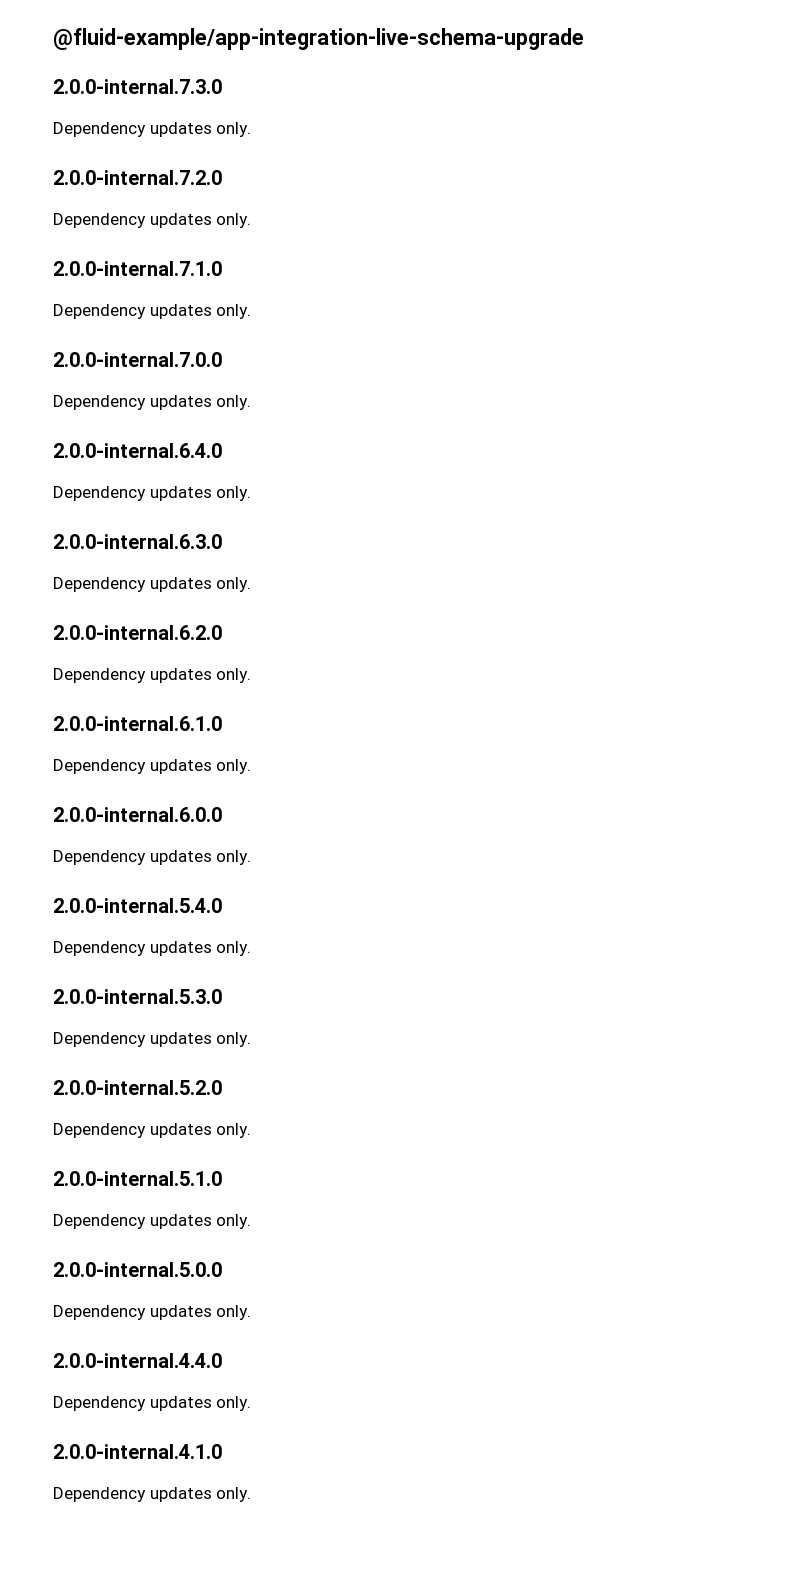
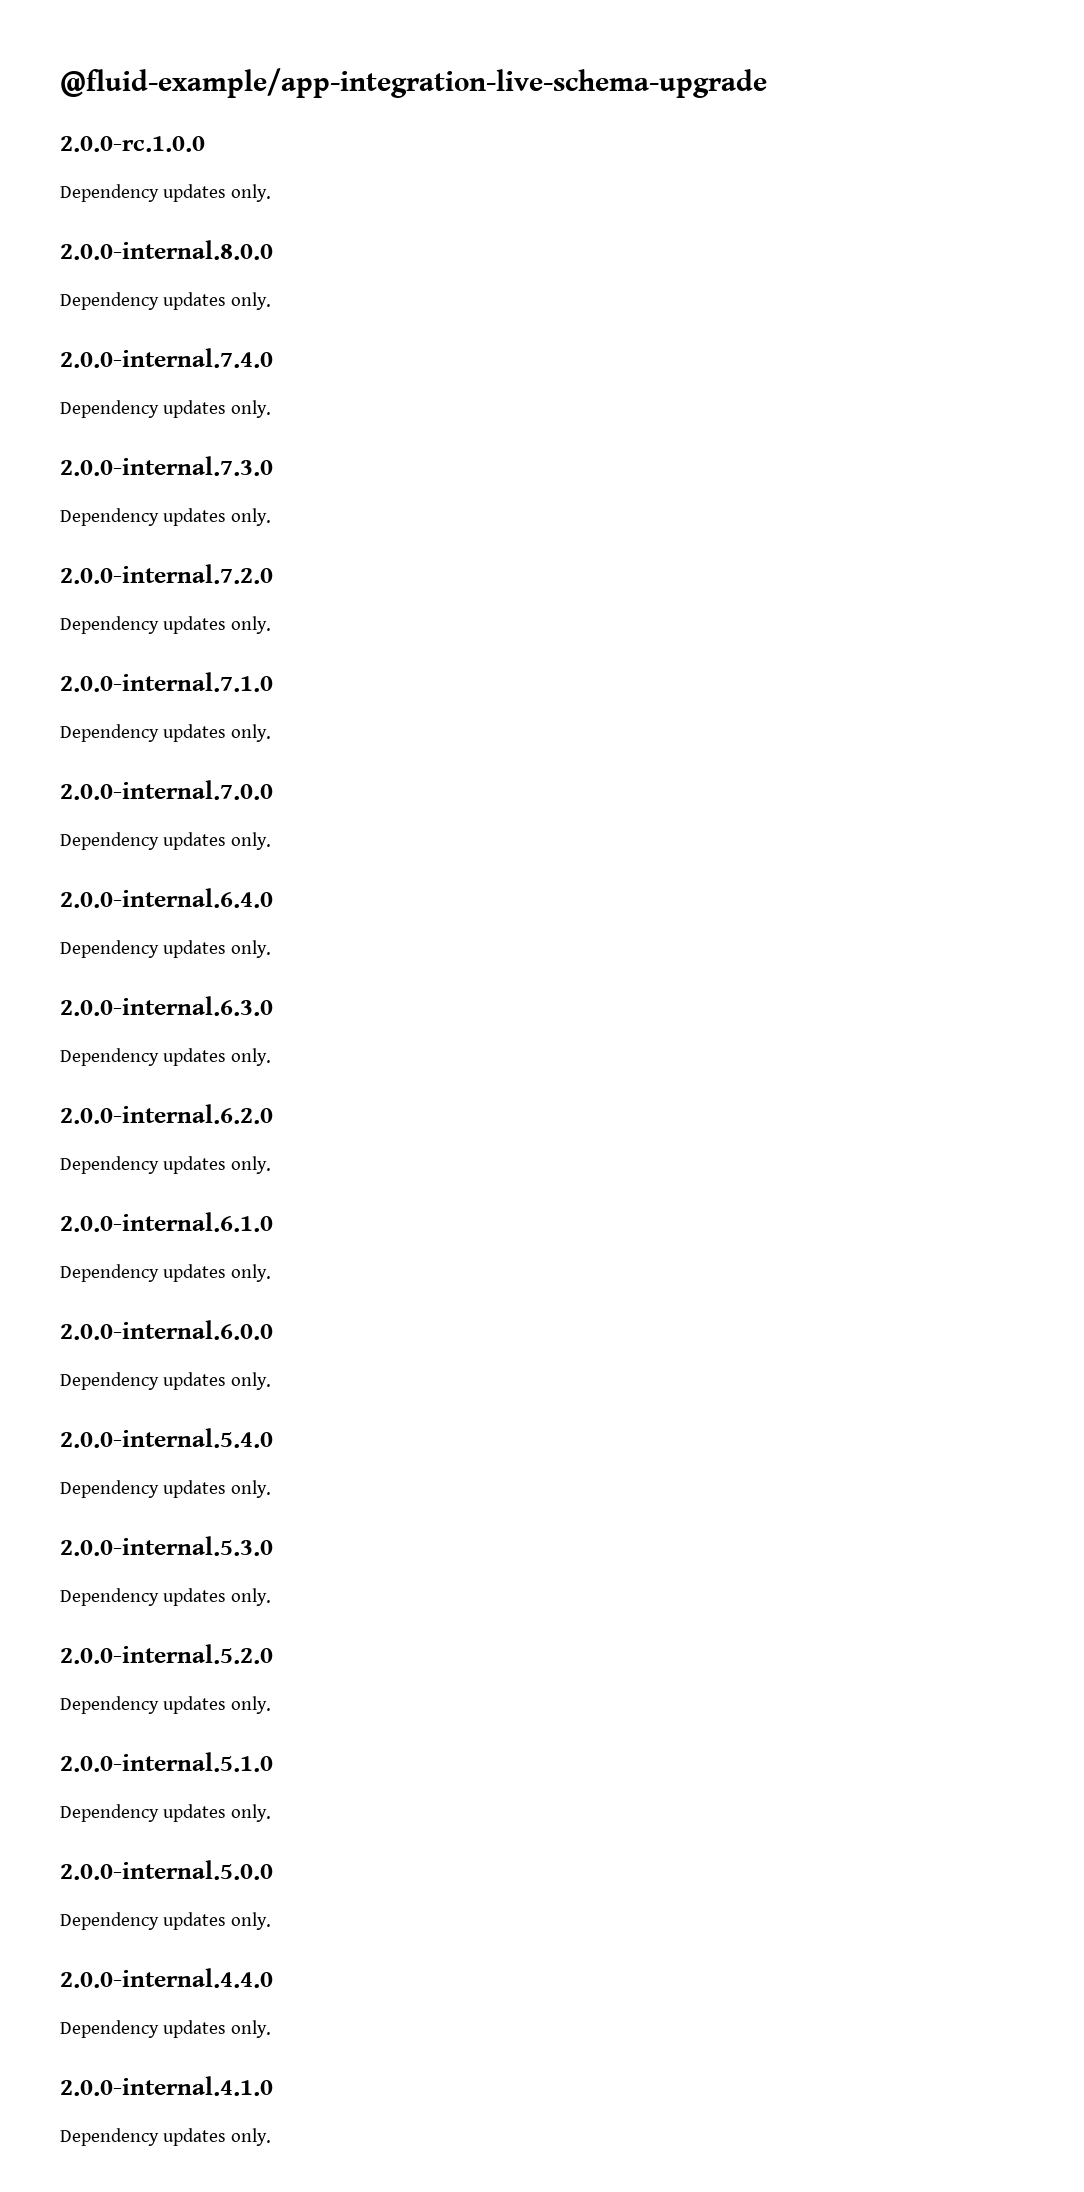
+ 2.0.0-rc.1.0.0
+ Dependency updates only.
+ 2.0.0-internal.8.0.0
+ Dependency updates only.
+ 2.0.0-internal.7.4.0
+ Dependency updates only.

